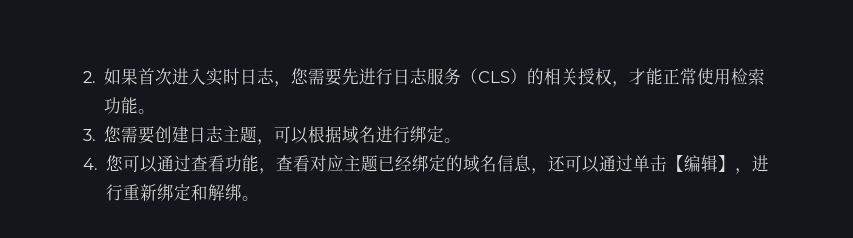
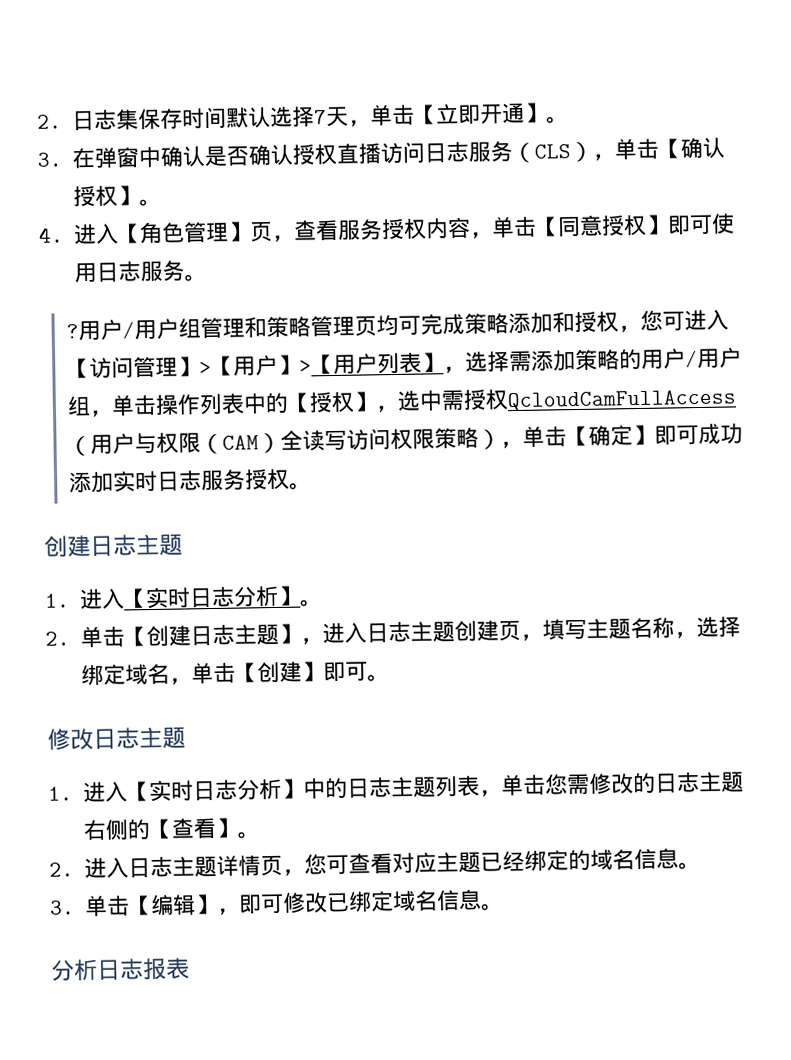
- 2.如果首次进入实时日志，您需要先进行日志服务（CLS）的相关授权，才能正常使用检索功能。
- 3.您需要创建日志主题，可以根据域名进行绑定。
- 4.您可以通过查看功能，查看对应主题已经绑定的域名信息，还可以通过单击【编辑】，进行重新绑定和解绑。
+ 2.日志集保存时间默认选择7天，单击【立即开通】。
+ 3.在弹窗中确认是否确认授权直播访问日志服务（CLS），单击【确认授权】。
+ 4.进入【角色管理】页，查看服务授权内容，单击【同意授权】即可使用日志服务。
+ ?用户/用户组管理和策略管理页均可完成策略添加和授权，您可进入【访问管理】>【用户】>【用户列表】，选择需添加策略的用户/用户组，单击操作列表中的【授权】，选中需授权QcloudCamFullAccess（用户与权限（CAM）全读写访问权限策略），单击【确定】即可成功添加实时日志服务授权。
+ 创建日志主题
+ 1.进入【实时日志分析】。
+ 2.单击【创建日志主题】，进入日志主题创建页，填写主题名称，选择绑定域名，单击【创建】即可。
+ 修改日志主题
+ 1.进入【实时日志分析】中的日志主题列表，单击您需修改的日志主题右侧的【查看】。
+ 2.进入日志主题详情页，您可查看对应主题已经绑定的域名信息。
+ 3.单击【编辑】，即可修改已绑定域名信息。
+ 分析日志报表

